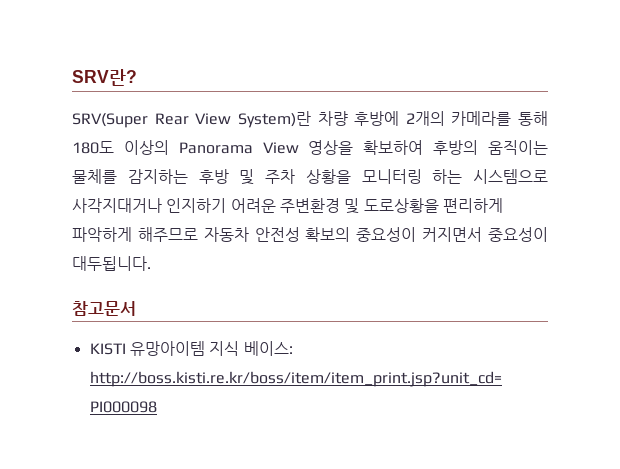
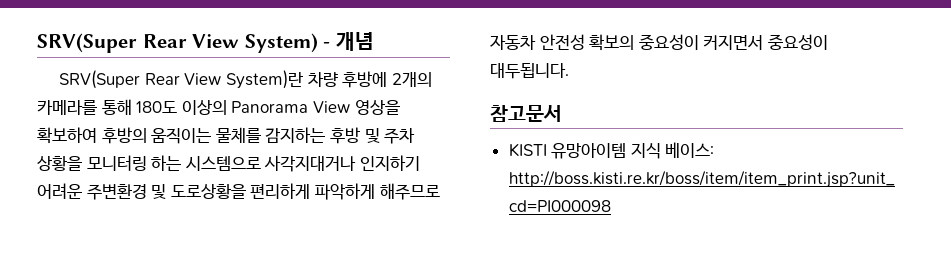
- SRV란?
+ SRV(Super Rear View System) - 개념

